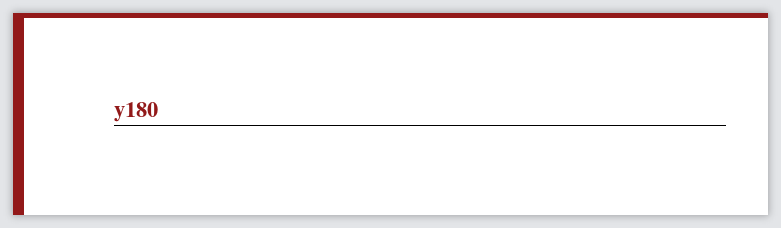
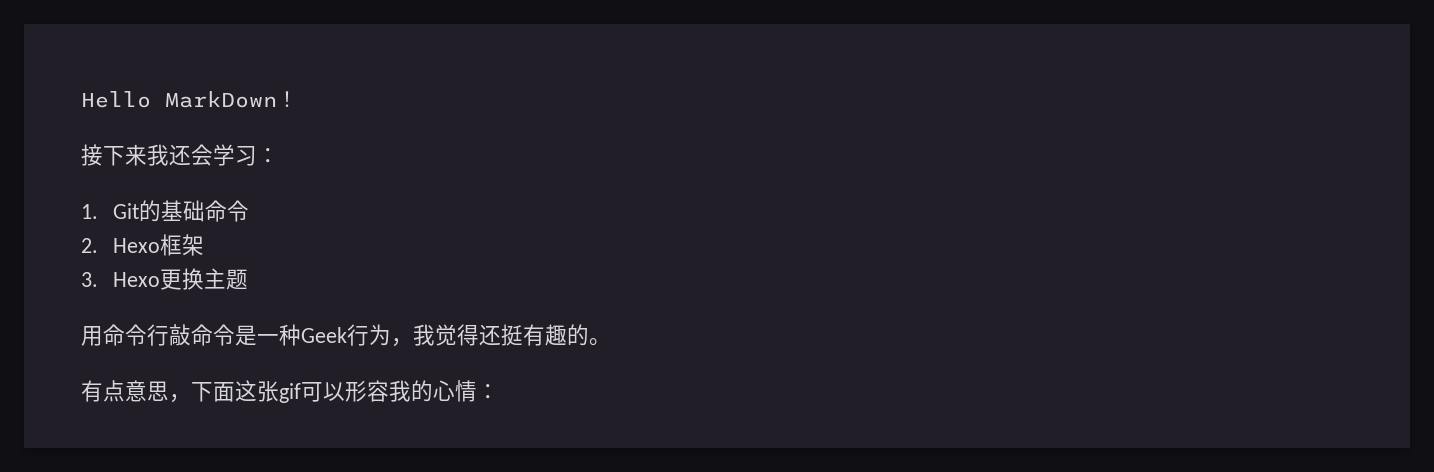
- y180
+ Hello MarkDown！
+ 接下来我还会学习：
+ 1. Git的基础命令
+ 2. Hexo框架
+ 3. Hexo更换主题
+ 用命令行敲命令是一种Geek行为，我觉得还挺有趣的。
+ 有点意思，下面这张gif可以形容我的心情：

